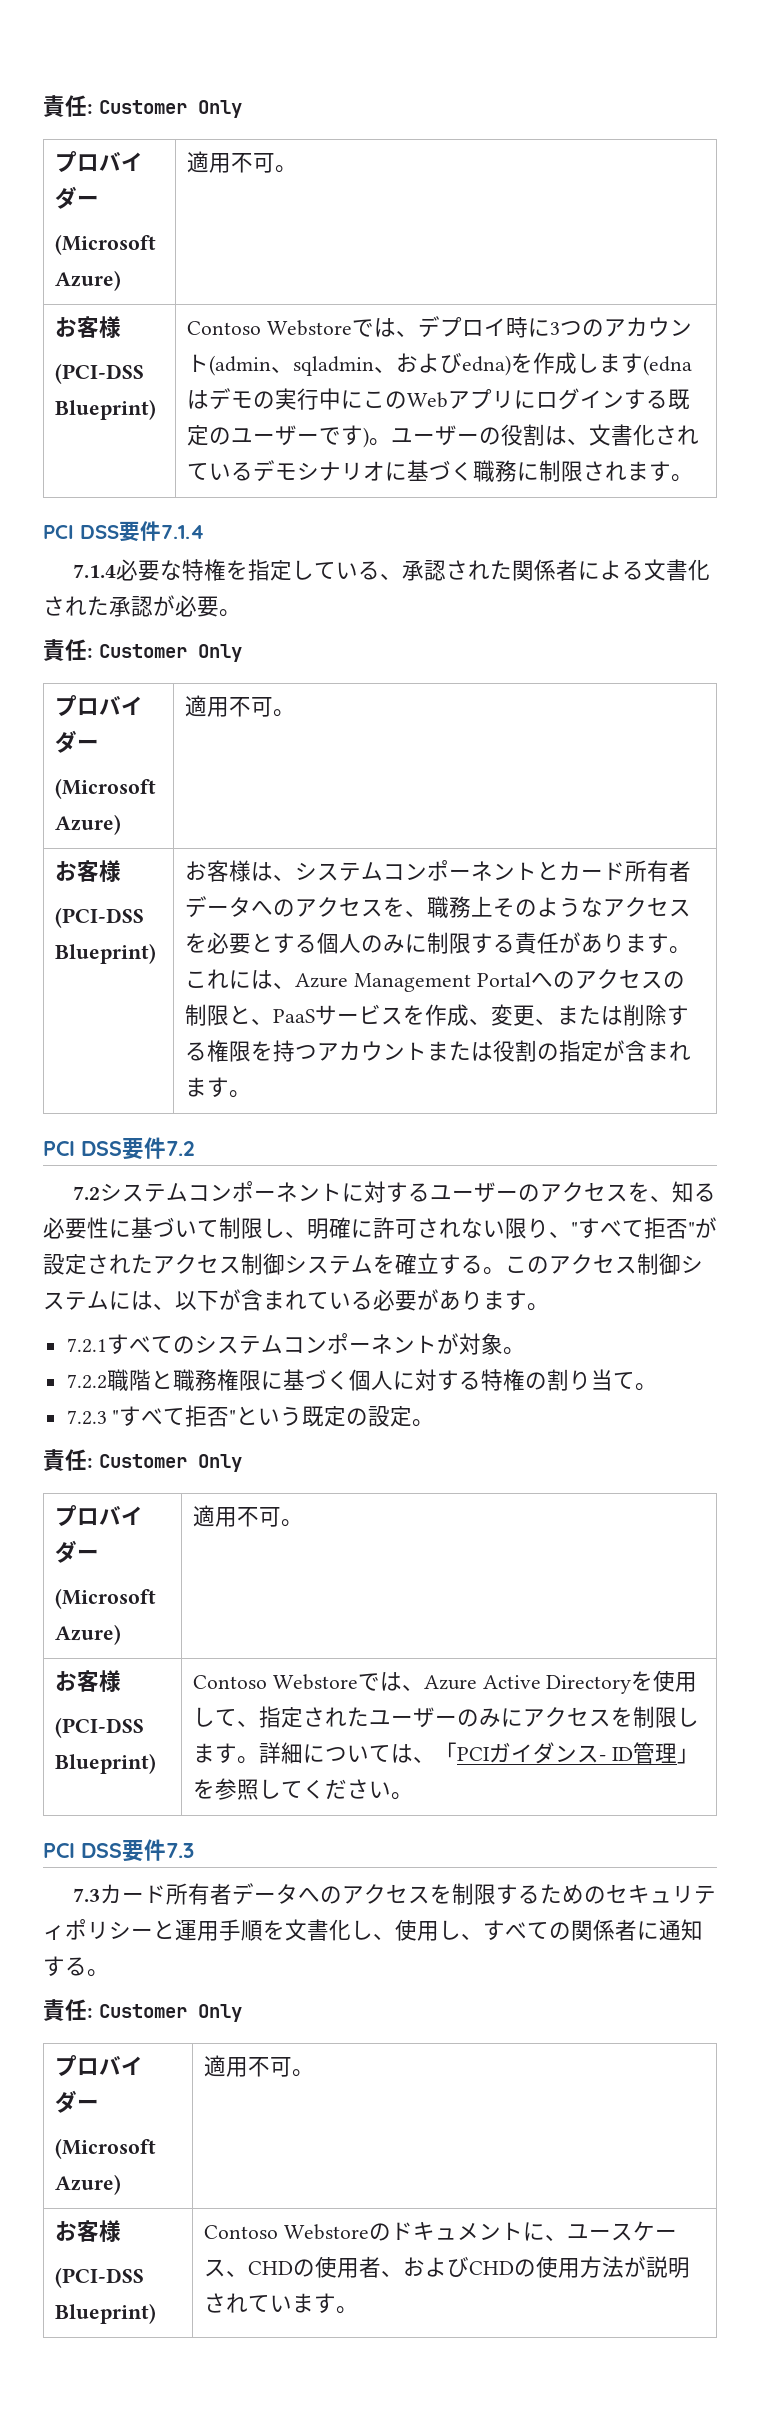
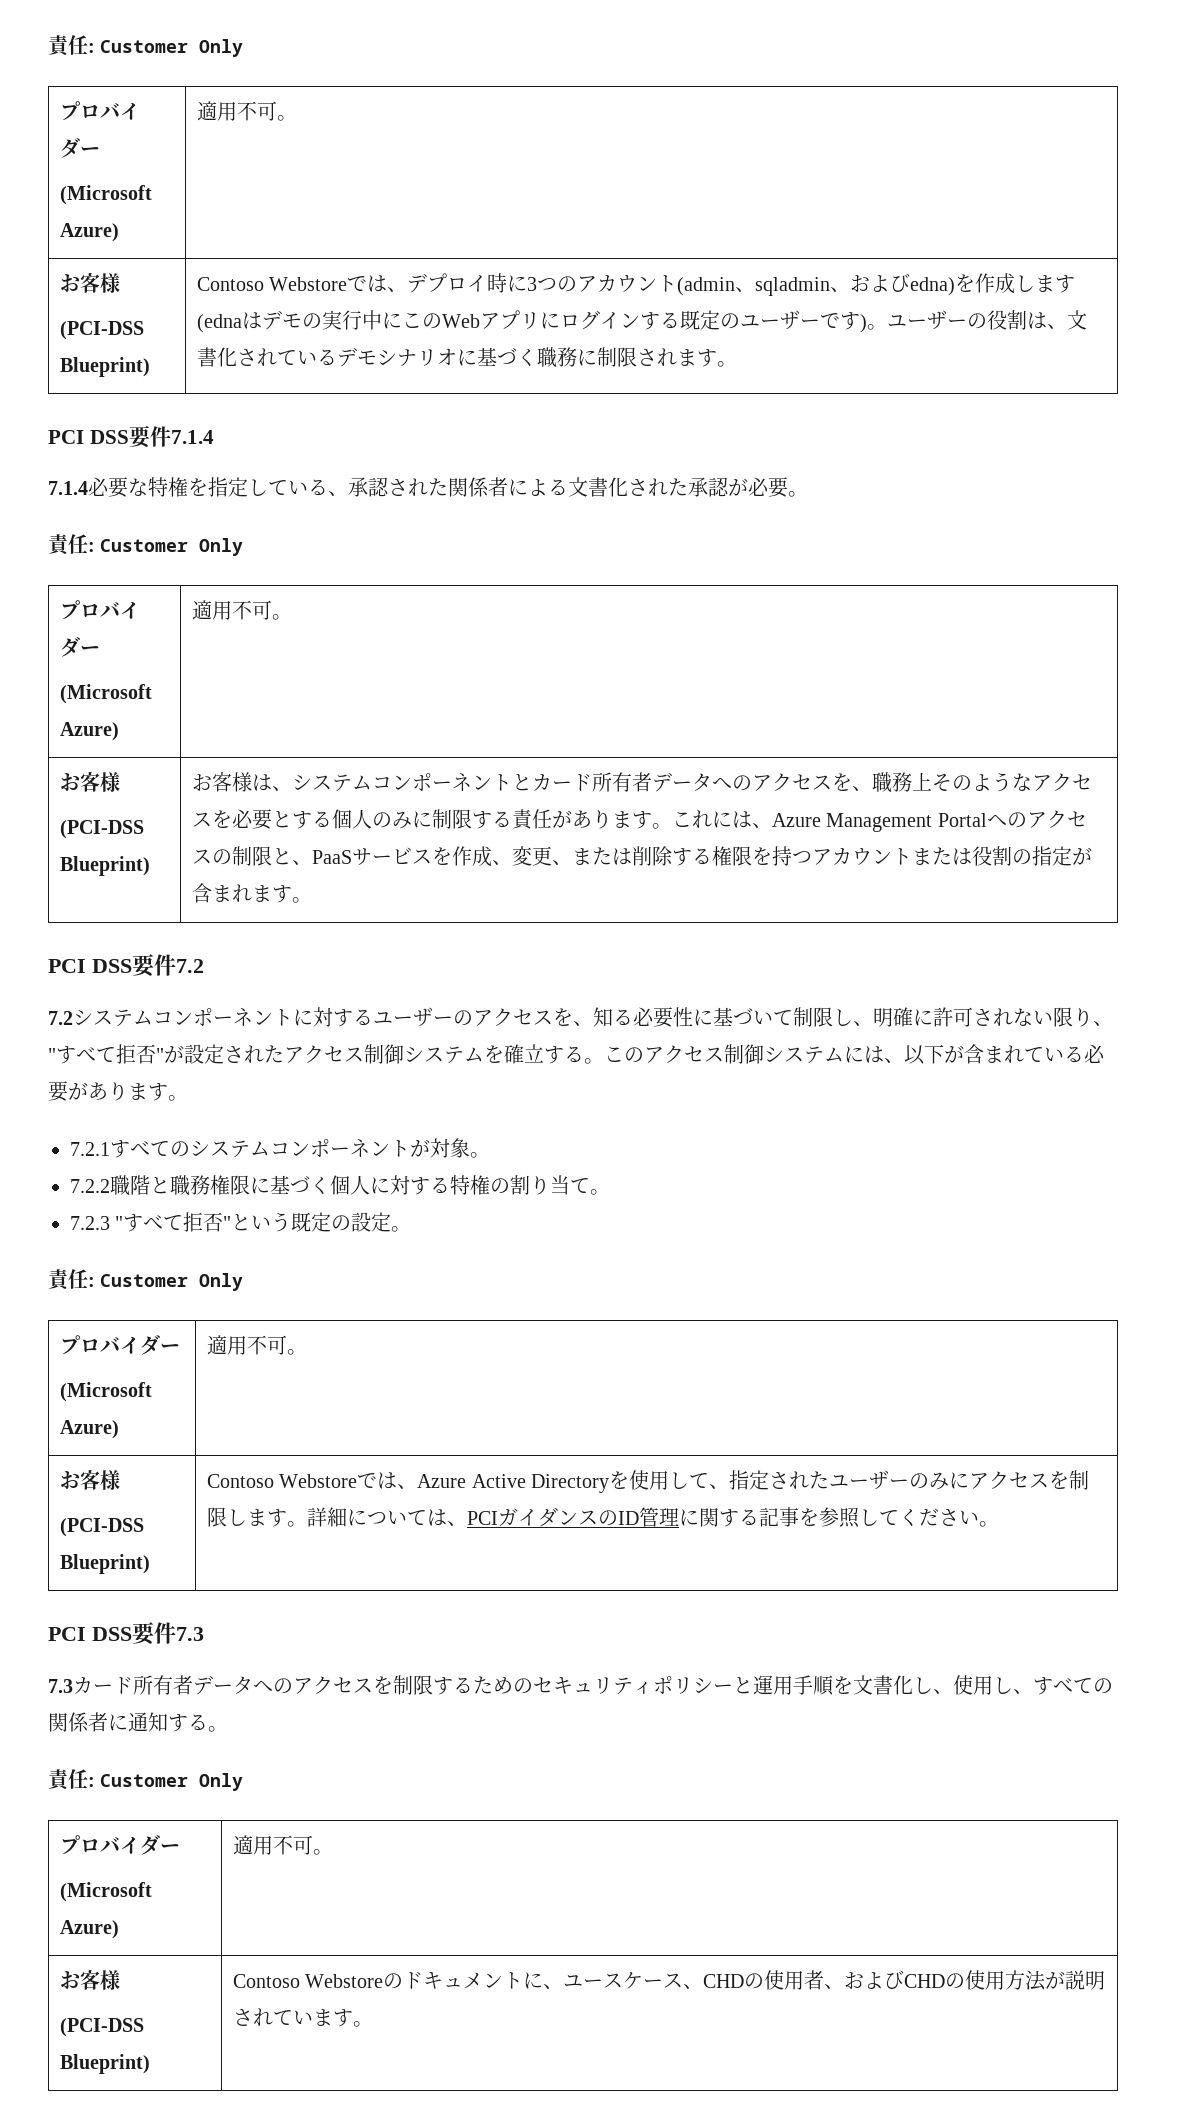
- 詳細については、「PCIガイダンス- ID管理」を参照してください。
+ 詳細については、PCIガイダンスのID管理に関する記事を参照してください。

